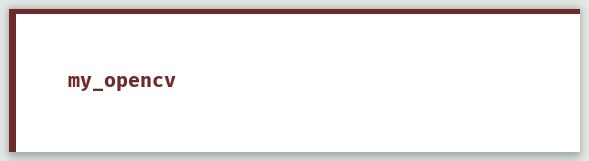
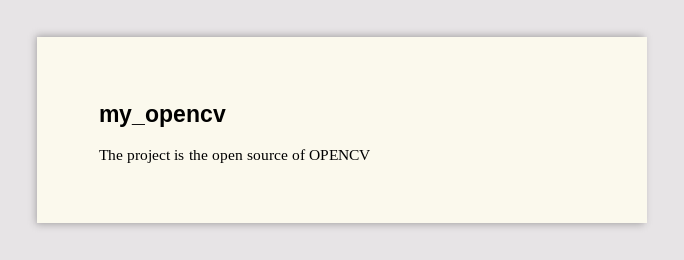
+ The project is the open source of OPENCV

